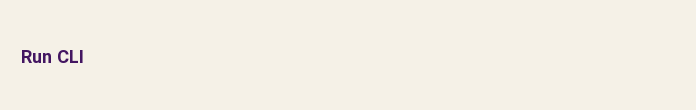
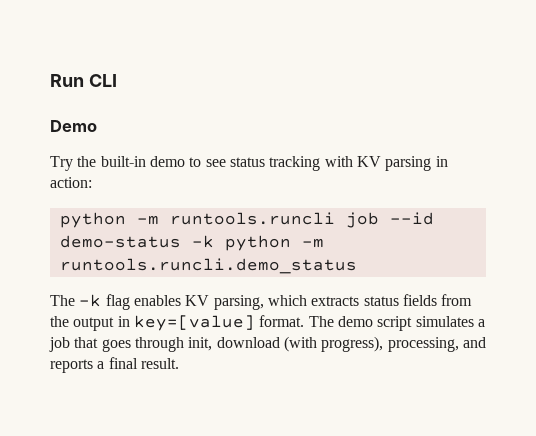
+ Demo
+ Try the built-in demo to see status tracking with KV parsing in action:
+ python -m runtools.runcli job --id demo-status -k python -m runtools.runcli.demo_status
+ The -k flag enables KV parsing, which extracts status fields from the output in key=[value] format. The demo script simulates a job that goes through init, download (with progress), processing, and reports a final result.

